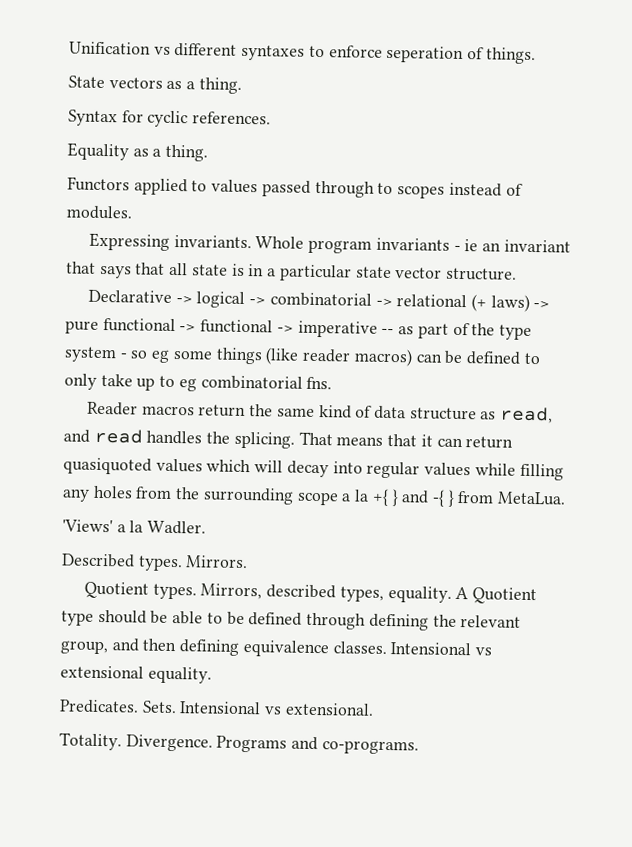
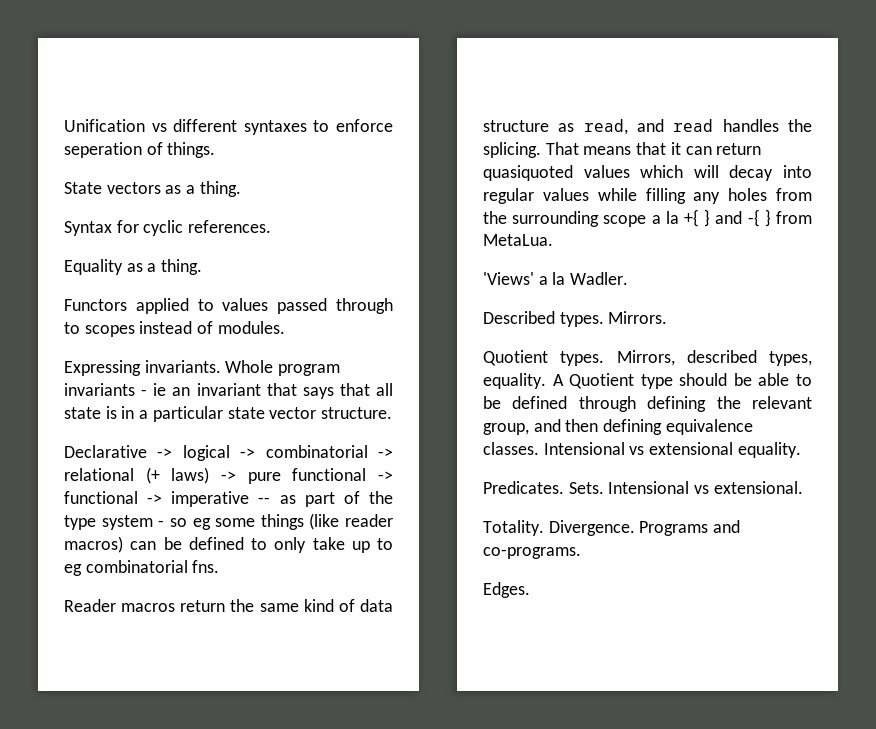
+ Edges.

